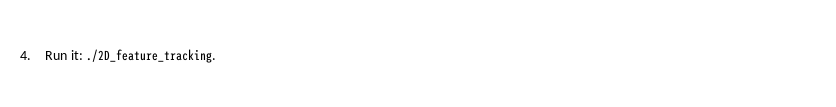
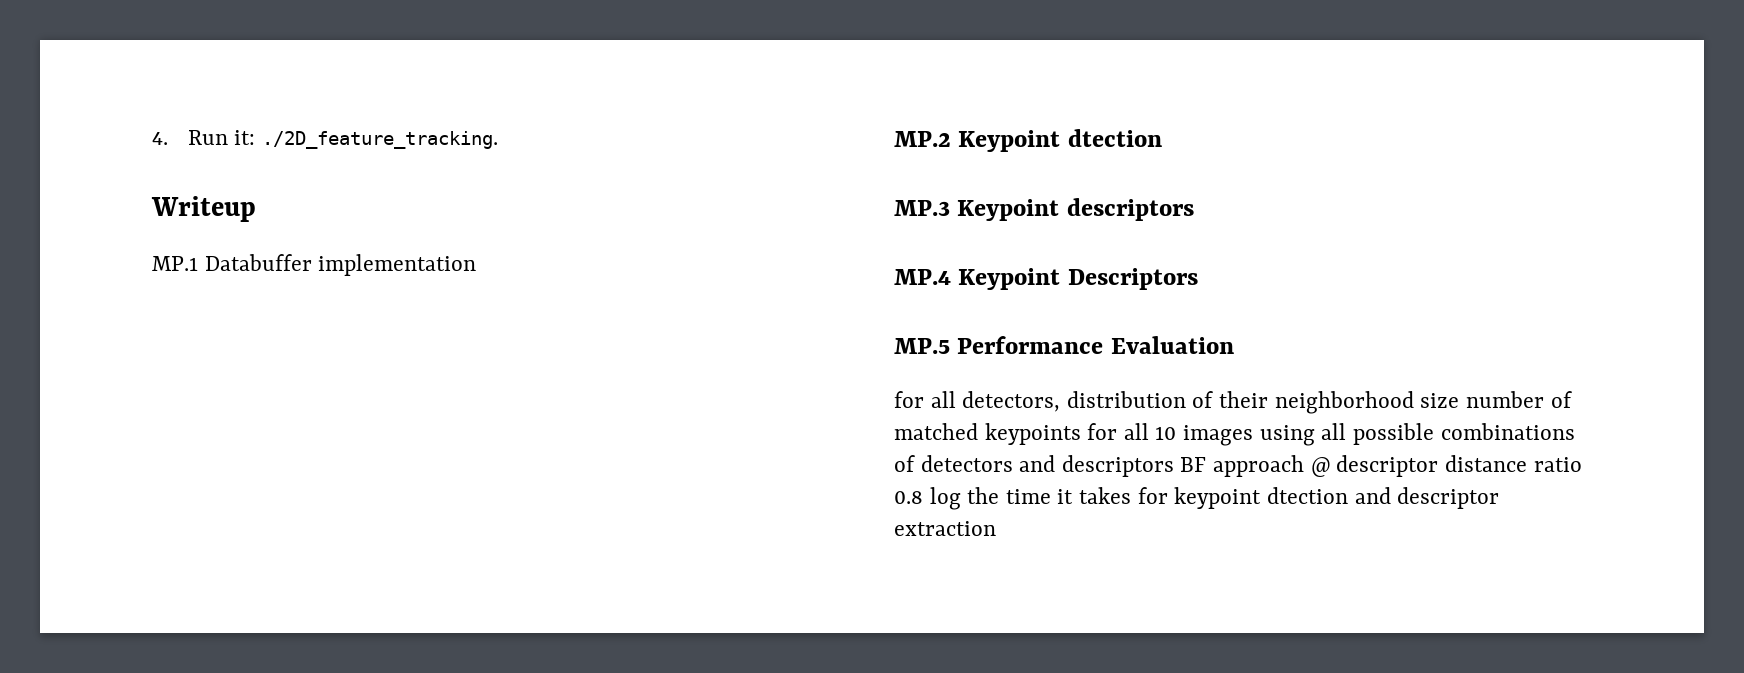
+ Writeup
+ MP.1 Databuffer implementation
+ MP.2 Keypoint dtection
+ MP.3 Keypoint descriptors
+ MP.4 Keypoint Descriptors
+ MP.5 Performance Evaluation
+ for all detectors, distribution of their neighborhood size number of matched keypoints for all 10 images using all possible combinations of detectors and descriptors BF approach @ descriptor distance ratio 0.8 log the time it takes for keypoint dtection and descriptor extraction

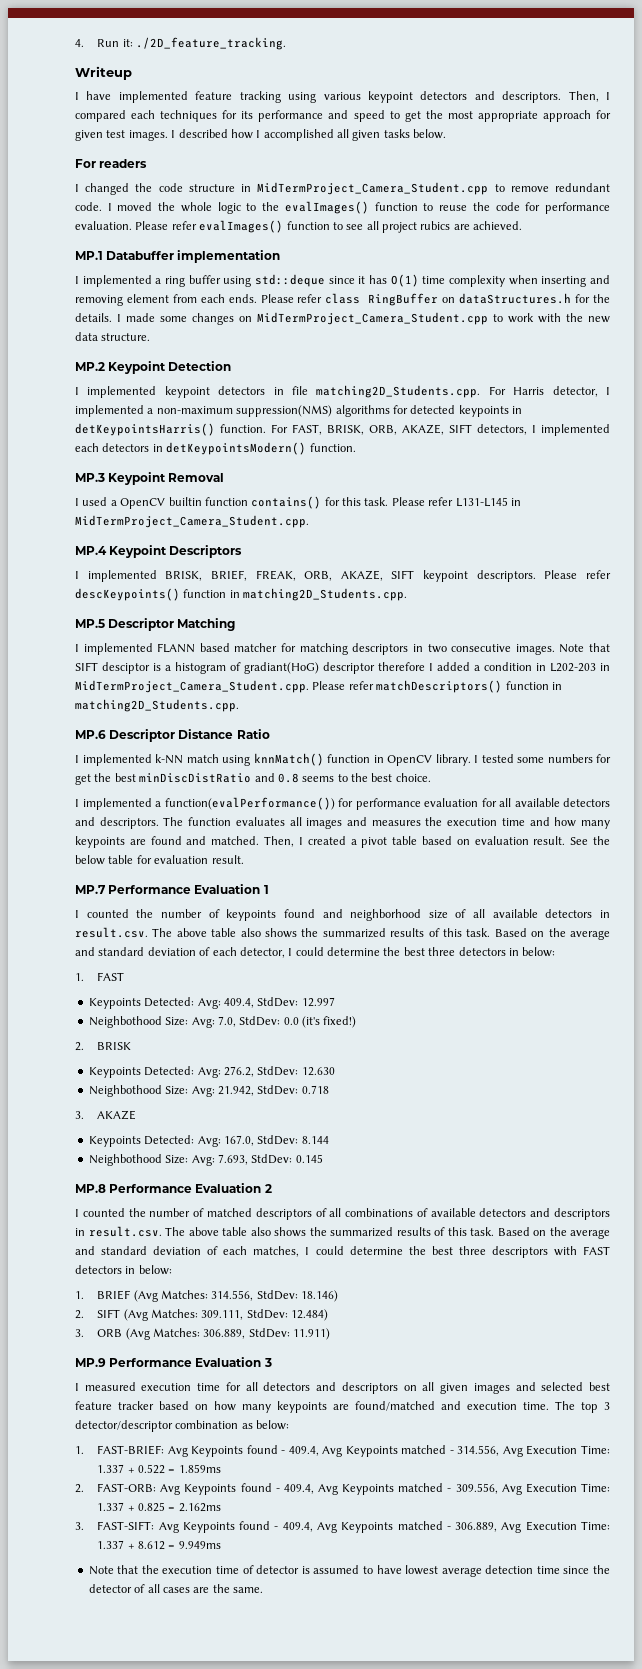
+ I have implemented feature tracking using various keypoint detectors and descriptors. Then, I compared each techniques for its performance and speed to get the most appropriate approach for given test images. I described how I accomplished all given tasks below.
+ For readers
+ I changed the code structure in MidTermProject_Camera_Student.cpp to remove redundant code. I moved the whole logic to the evalImages() function to reuse the code for performance evaluation. Please refer evalImages() function to see all project rubics are achieved.
  MP.1 Databuffer implementation
- MP.2 Keypoint dtection
- MP.3 Keypoint descriptors
+ I implemented a ring buffer using std::deque since it has O(1) time complexity when inserting and removing element from each ends. Please refer class RingBuffer on dataStructures.h for the details. I made some changes on MidTermProject_Camera_Student.cpp to work with the new data structure.
+ MP.2 Keypoint Detection
+ I implemented keypoint detectors in file matching2D_Students.cpp. For Harris detector, I implemented a non-maximum suppression(NMS) algorithms for detected keypoints in detKeypointsHarris() function. For FAST, BRISK, ORB, AKAZE, SIFT detectors, I implemented each detectors in detKeypointsModern() function.
+ MP.3 Keypoint Removal
+ I used a OpenCV builtin function contains() for this task. Please refer L131-L145 in MidTermProject_Camera_Student.cpp.
  MP.4 Keypoint Descriptors
- MP.5 Performance Evaluation
- for all detectors, distribution of their neighborhood size number of matched keypoints for all 10 images using all possible combinations of detectors and descriptors BF approach @ descriptor distance ratio 0.8 log the time it takes for keypoint dtection and descriptor extraction
+ I implemented BRISK, BRIEF, FREAK, ORB, AKAZE, SIFT keypoint descriptors. Please refer descKeypoints() function in matching2D_Students.cpp.
+ MP.5 Descriptor Matching
+ I implemented FLANN based matcher for matching descriptors in two consecutive images. Note that SIFT desciptor is a histogram of gradiant(HoG) descriptor therefore I added a condition in L202-203 in MidTermProject_Camera_Student.cpp. Please refer matchDescriptors() function in matching2D_Students.cpp.
+ MP.6 Descriptor Distance Ratio
+ I implemented k-NN match using knnMatch() function in OpenCV library. I tested some numbers for get the best minDiscDistRatio and 0.8 seems to the best choice.
+ I implemented a function(evalPerformance()) for performance evaluation for all available detectors and descriptors. The function evaluates all images and measures the execution time and how many keypoints are found and matched. Then, I created a pivot table based on evaluation result. See the below table for evaluation result.
+ MP.7 Performance Evaluation 1
+ I counted the number of keypoints found and neighborhood size of all available detectors in result.csv. The above table also shows the summarized results of this task. Based on the average and standard deviation of each detector, I could determine the best three detectors in below:
+ 1. FAST
+ Keypoints Detected: Avg: 409.4, StdDev: 12.997
+ Neighbothood Size: Avg: 7.0, StdDev: 0.0 (it's fixed!)
+ 2. BRISK
+ Keypoints Detected: Avg: 276.2, StdDev: 12.630
+ Neighbothood Size: Avg: 21.942, StdDev: 0.718
+ 3. AKAZE
+ Keypoints Detected: Avg: 167.0, StdDev: 8.144
+ Neighbothood Size: Avg: 7.693, StdDev: 0.145
+ MP.8 Performance Evaluation 2
+ I counted the number of matched descriptors of all combinations of available detectors and descriptors in result.csv. The above table also shows the summarized results of this task. Based on the average and standard deviation of each matches, I could determine the best three descriptors with FAST detectors in below:
+ 1. BRIEF (Avg Matches: 314.556, StdDev: 18.146)
+ 2. SIFT (Avg Matches: 309.111, StdDev: 12.484)
+ 3. ORB (Avg Matches: 306.889, StdDev: 11.911)
+ MP.9 Performance Evaluation 3
+ I measured execution time for all detectors and descriptors on all given images and selected best feature tracker based on how many keypoints are found/matched and execution time. The top 3 detector/descriptor combination as below:
+ 1. FAST-BRIEF: Avg Keypoints found - 409.4, Avg Keypoints matched - 314.556, Avg Execution Time: 1.337 + 0.522 = 1.859ms
+ 2. FAST-ORB: Avg Keypoints found - 409.4, Avg Keypoints matched - 309.556, Avg Execution Time: 1.337 + 0.825 = 2.162ms
+ 3. FAST-SIFT: Avg Keypoints found - 409.4, Avg Keypoints matched - 306.889, Avg Execution Time: 1.337 + 8.612 = 9.949ms
+ Note that the execution time of detector is assumed to have lowest average detection time since the detector of all cases are the same.

